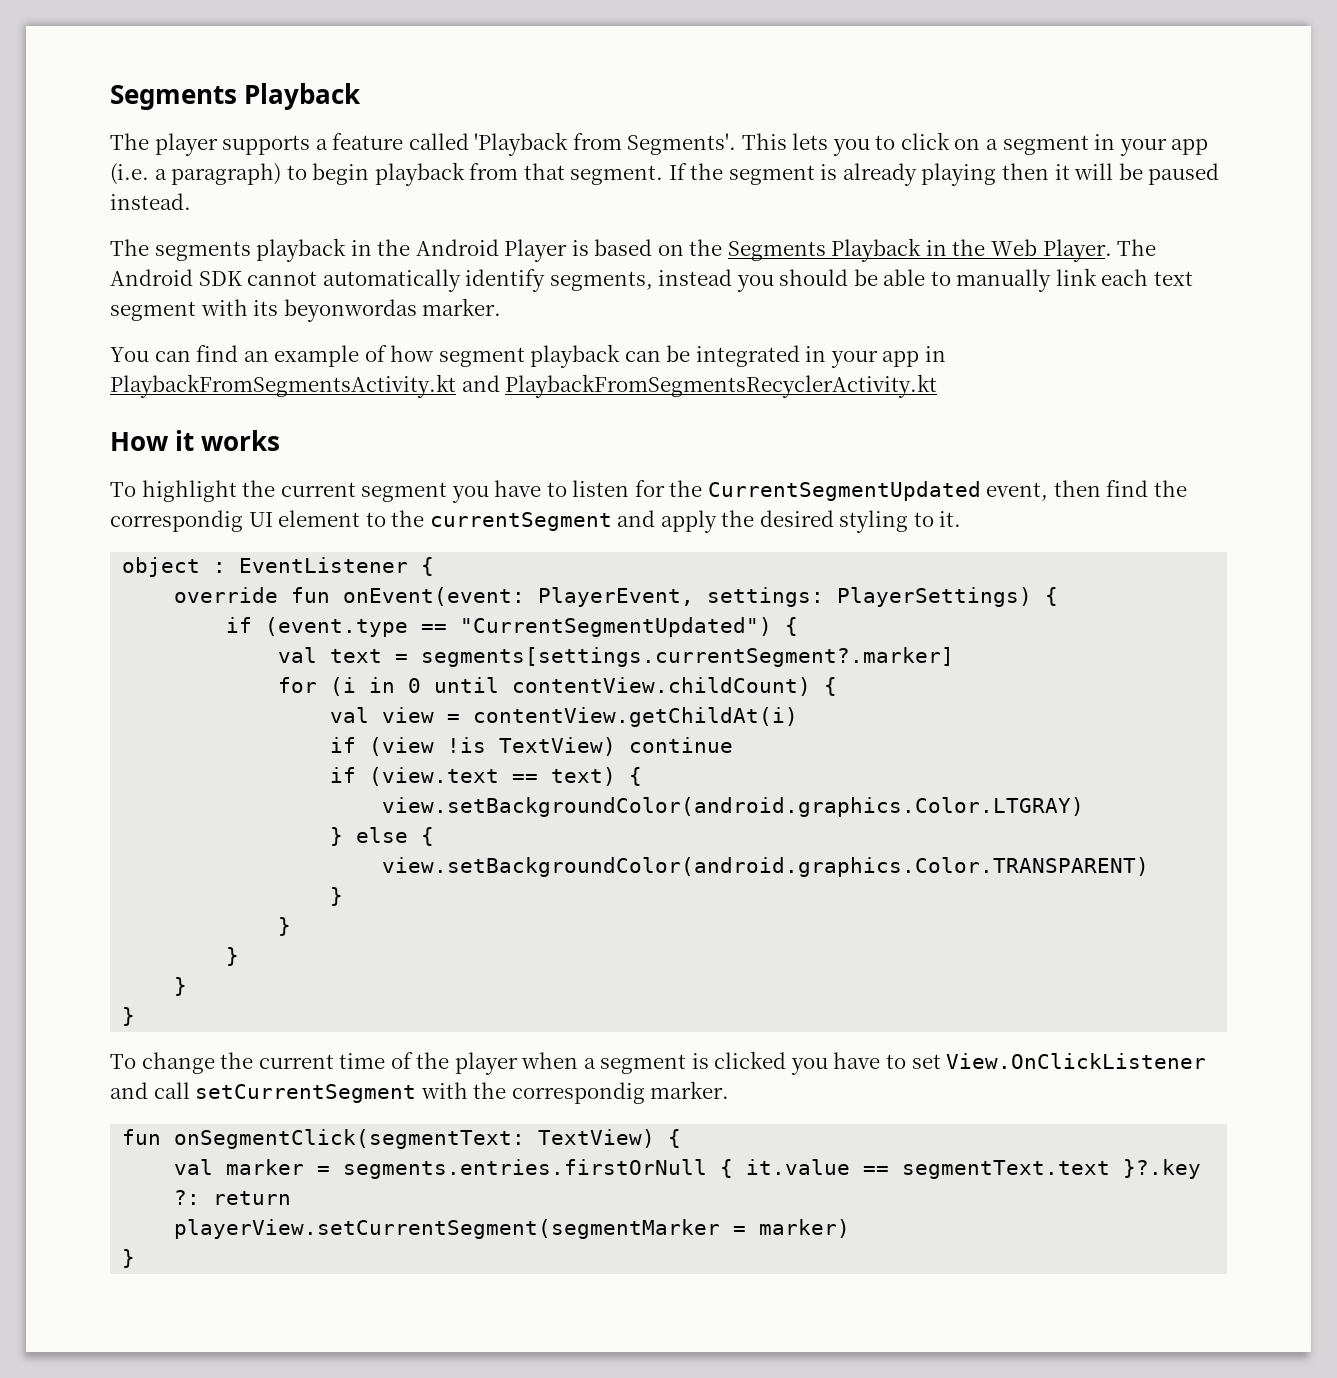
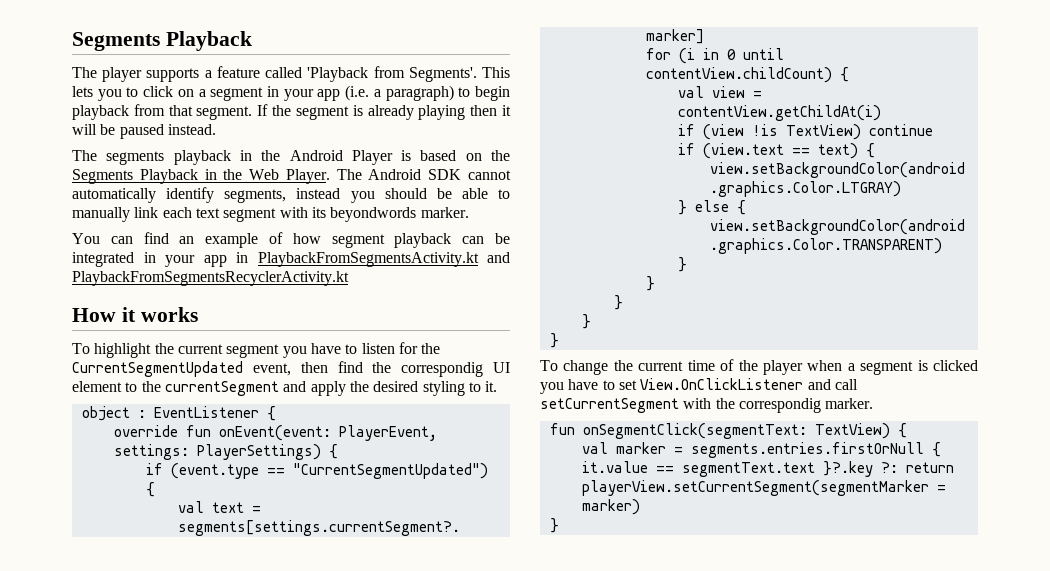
- The Android SDK cannot automatically identify segments, instead you should be able to manually link each text segment with its beyonwordas marker.
+ The Android SDK cannot automatically identify segments, instead you should be able to manually link each text segment with its beyondwords marker.

